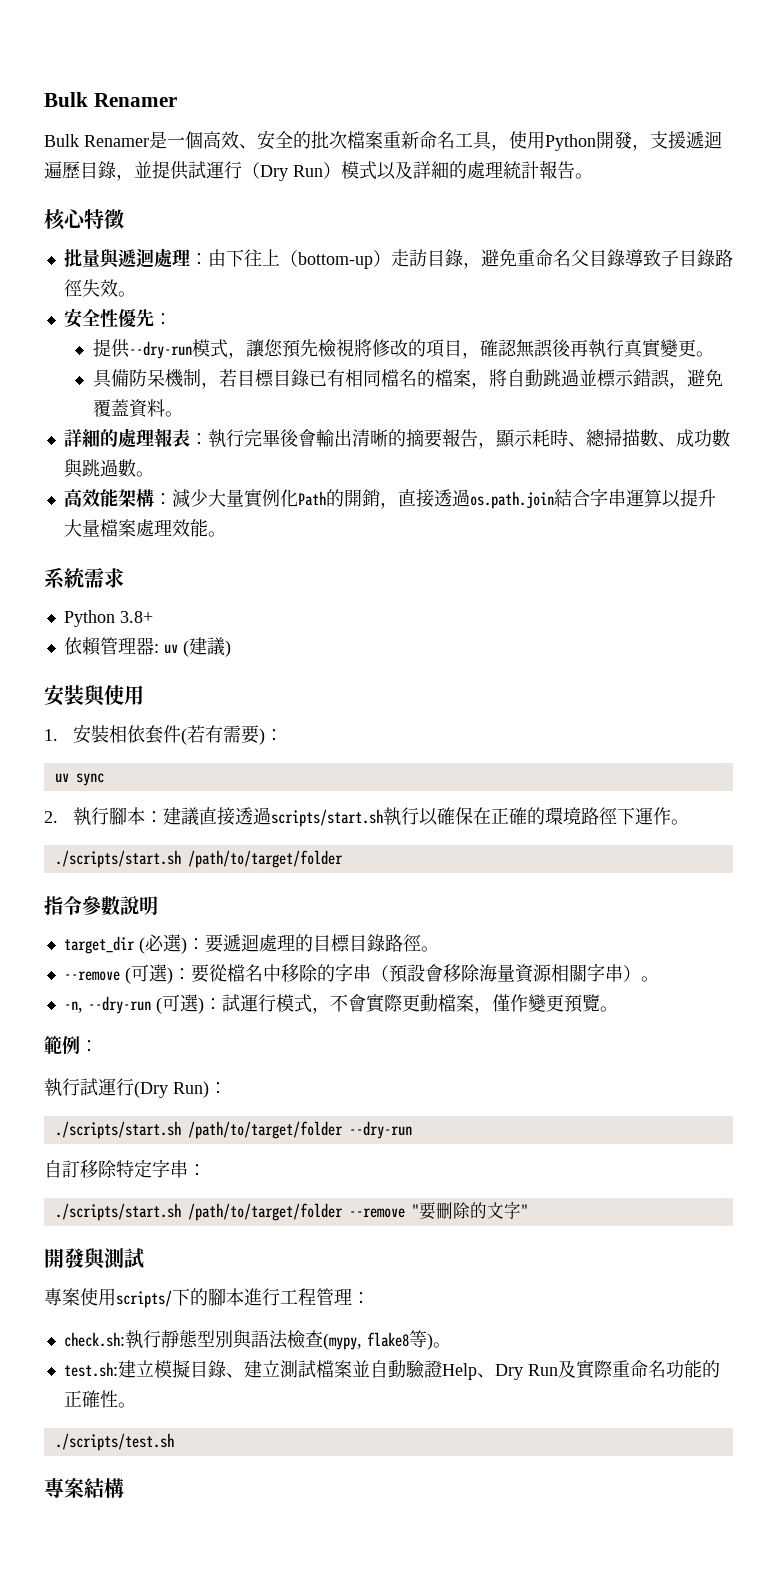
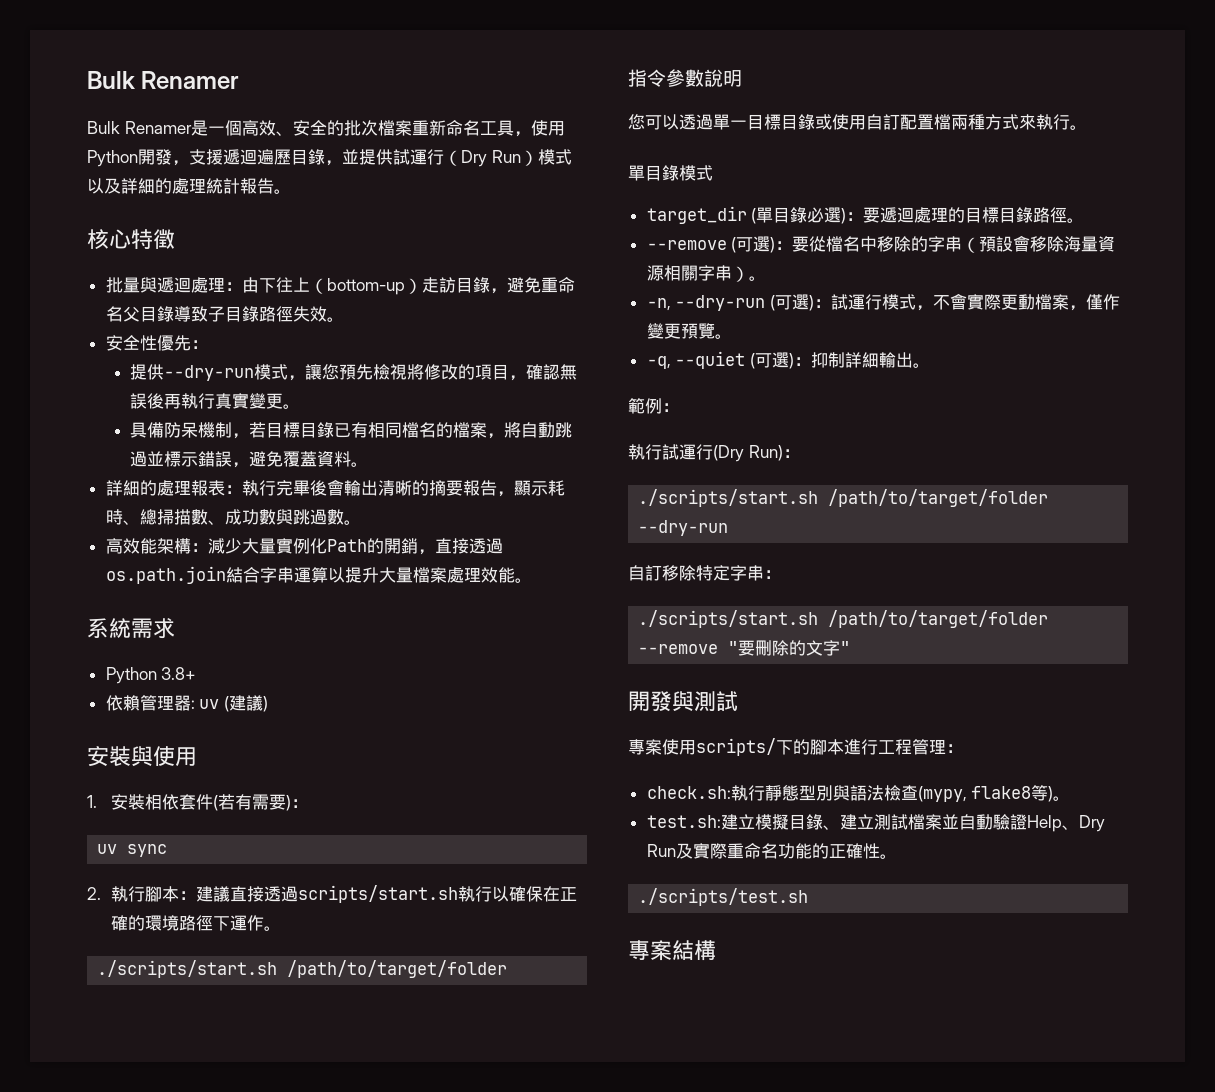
+ 您可以透過單一目標目錄或使用自訂配置檔兩種方式來執行。
+ 單目錄模式
- target_dir (必選)：要遞迴處理的目標目錄路徑。
+ target_dir (單目錄必選)：要遞迴處理的目標目錄路徑。
+ -q, --quiet (可選)：抑制詳細輸出。

